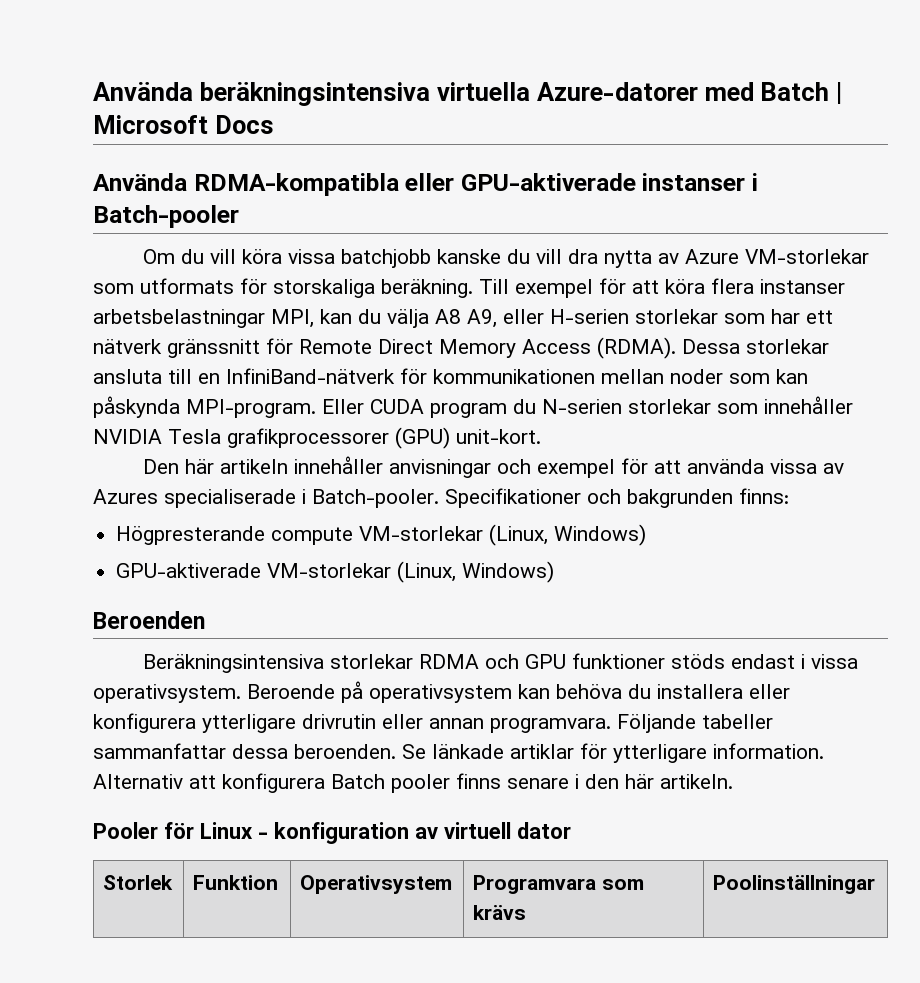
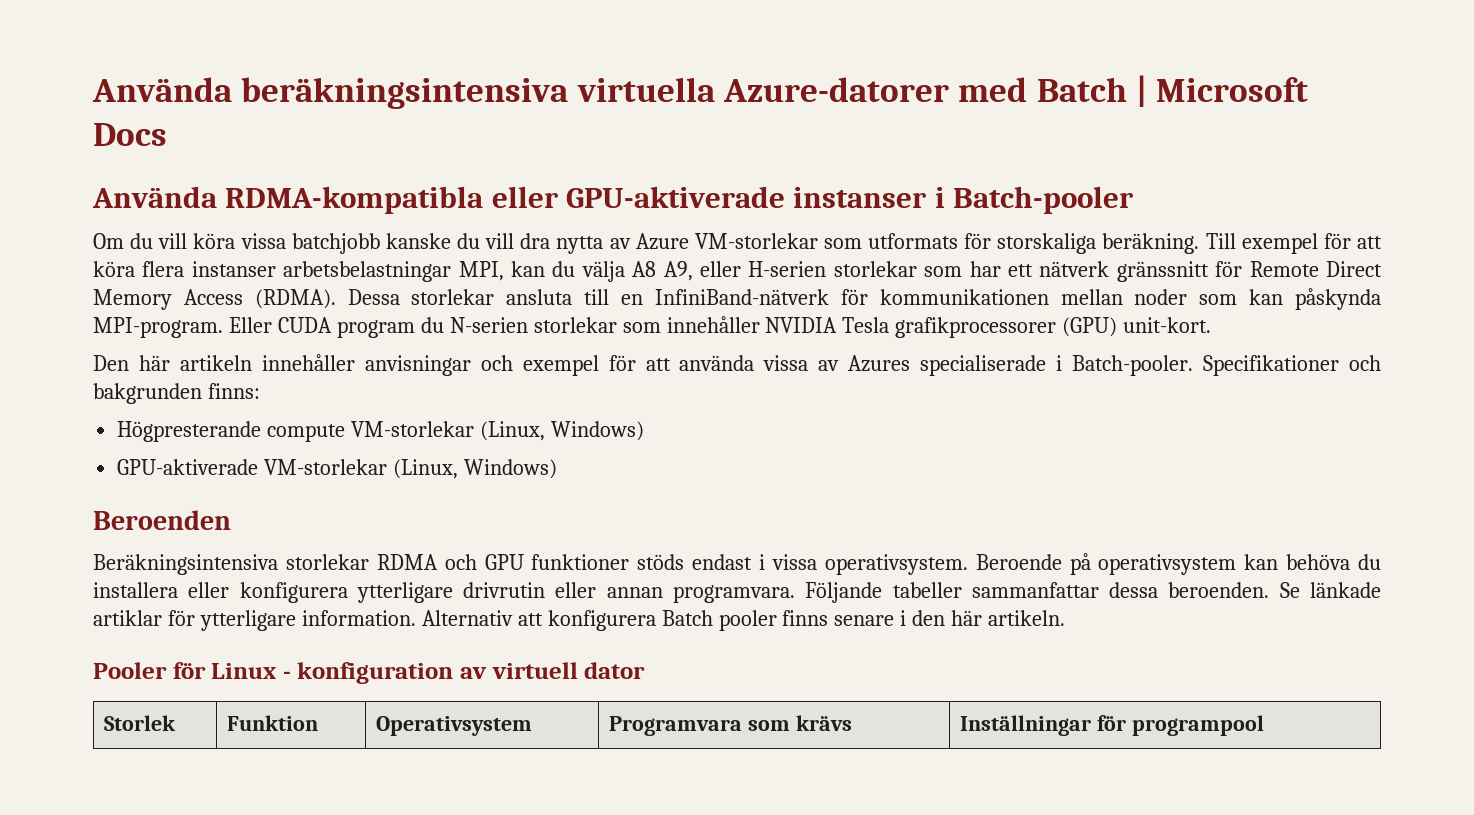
- Storlek | Funktion | Operativsystem | Programvara som krävs | Poolinställningar
+ Storlek | Funktion | Operativsystem | Programvara som krävs | Inställningar för programpool

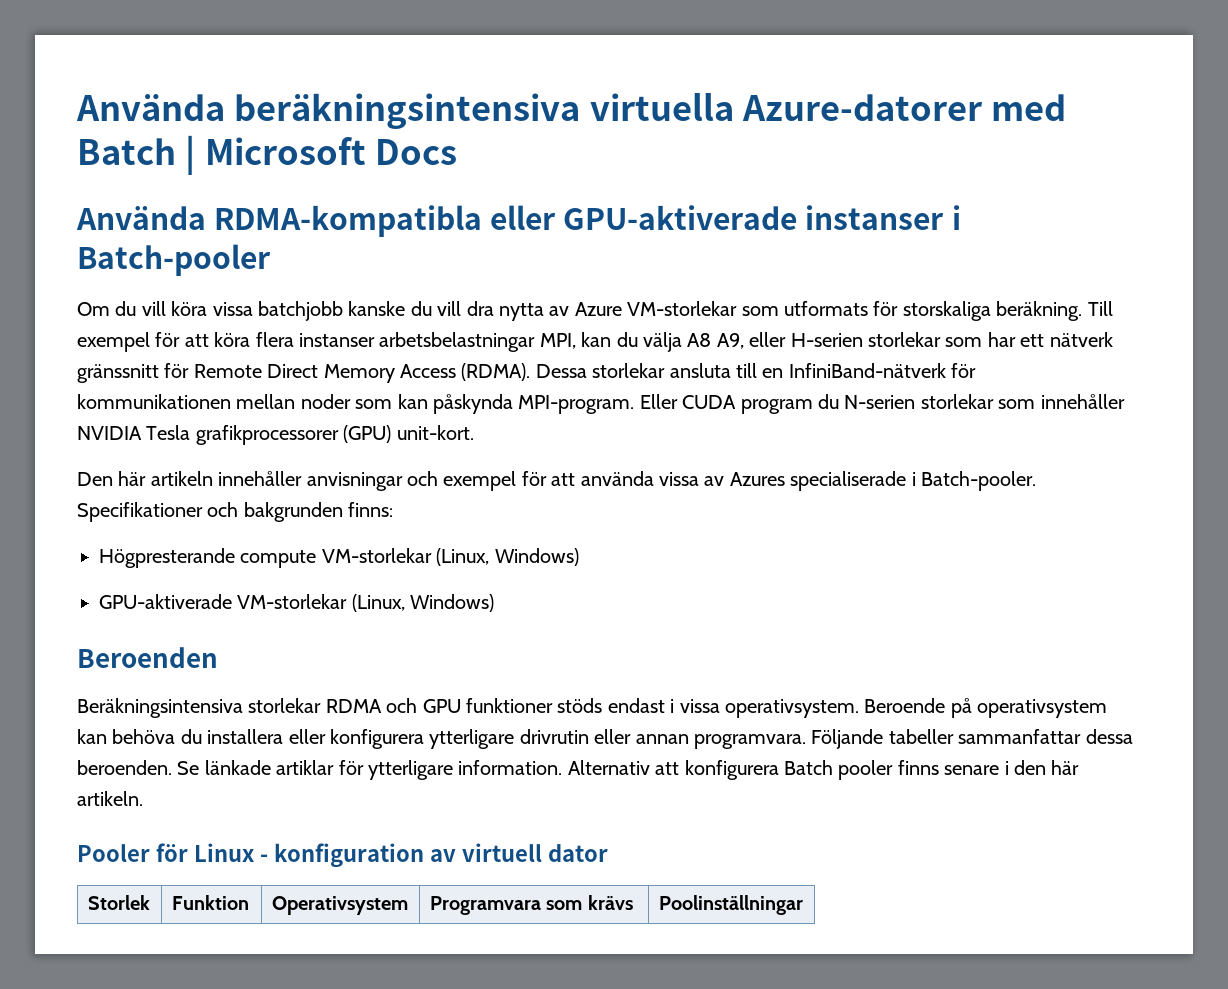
- Storlek | Funktion | Operativsystem | Programvara som krävs | Inställningar för programpool
+ Storlek | Funktion | Operativsystem | Programvara som krävs | Poolinställningar

